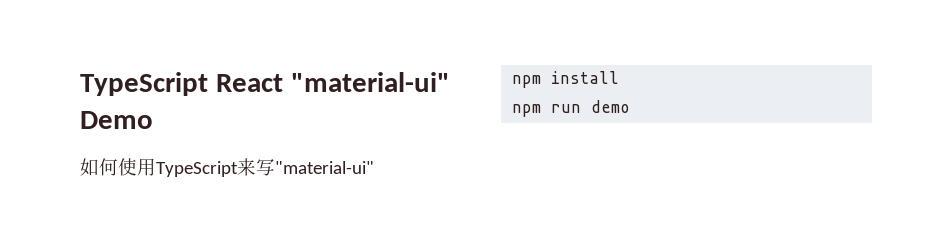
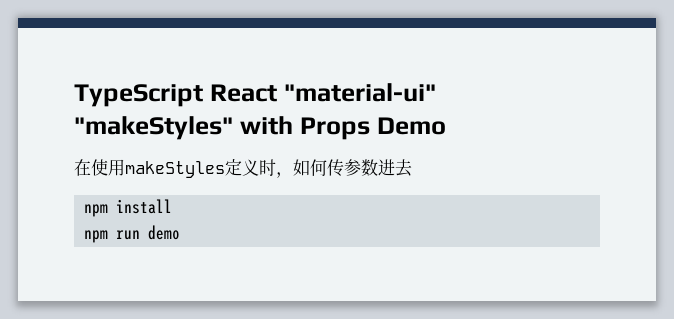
- TypeScript React "material-ui" Demo
- 如何使用TypeScript来写"material-ui"
+ TypeScript React "material-ui" "makeStyles" with Props Demo
+ 在使用makeStyles定义时，如何传参数进去

